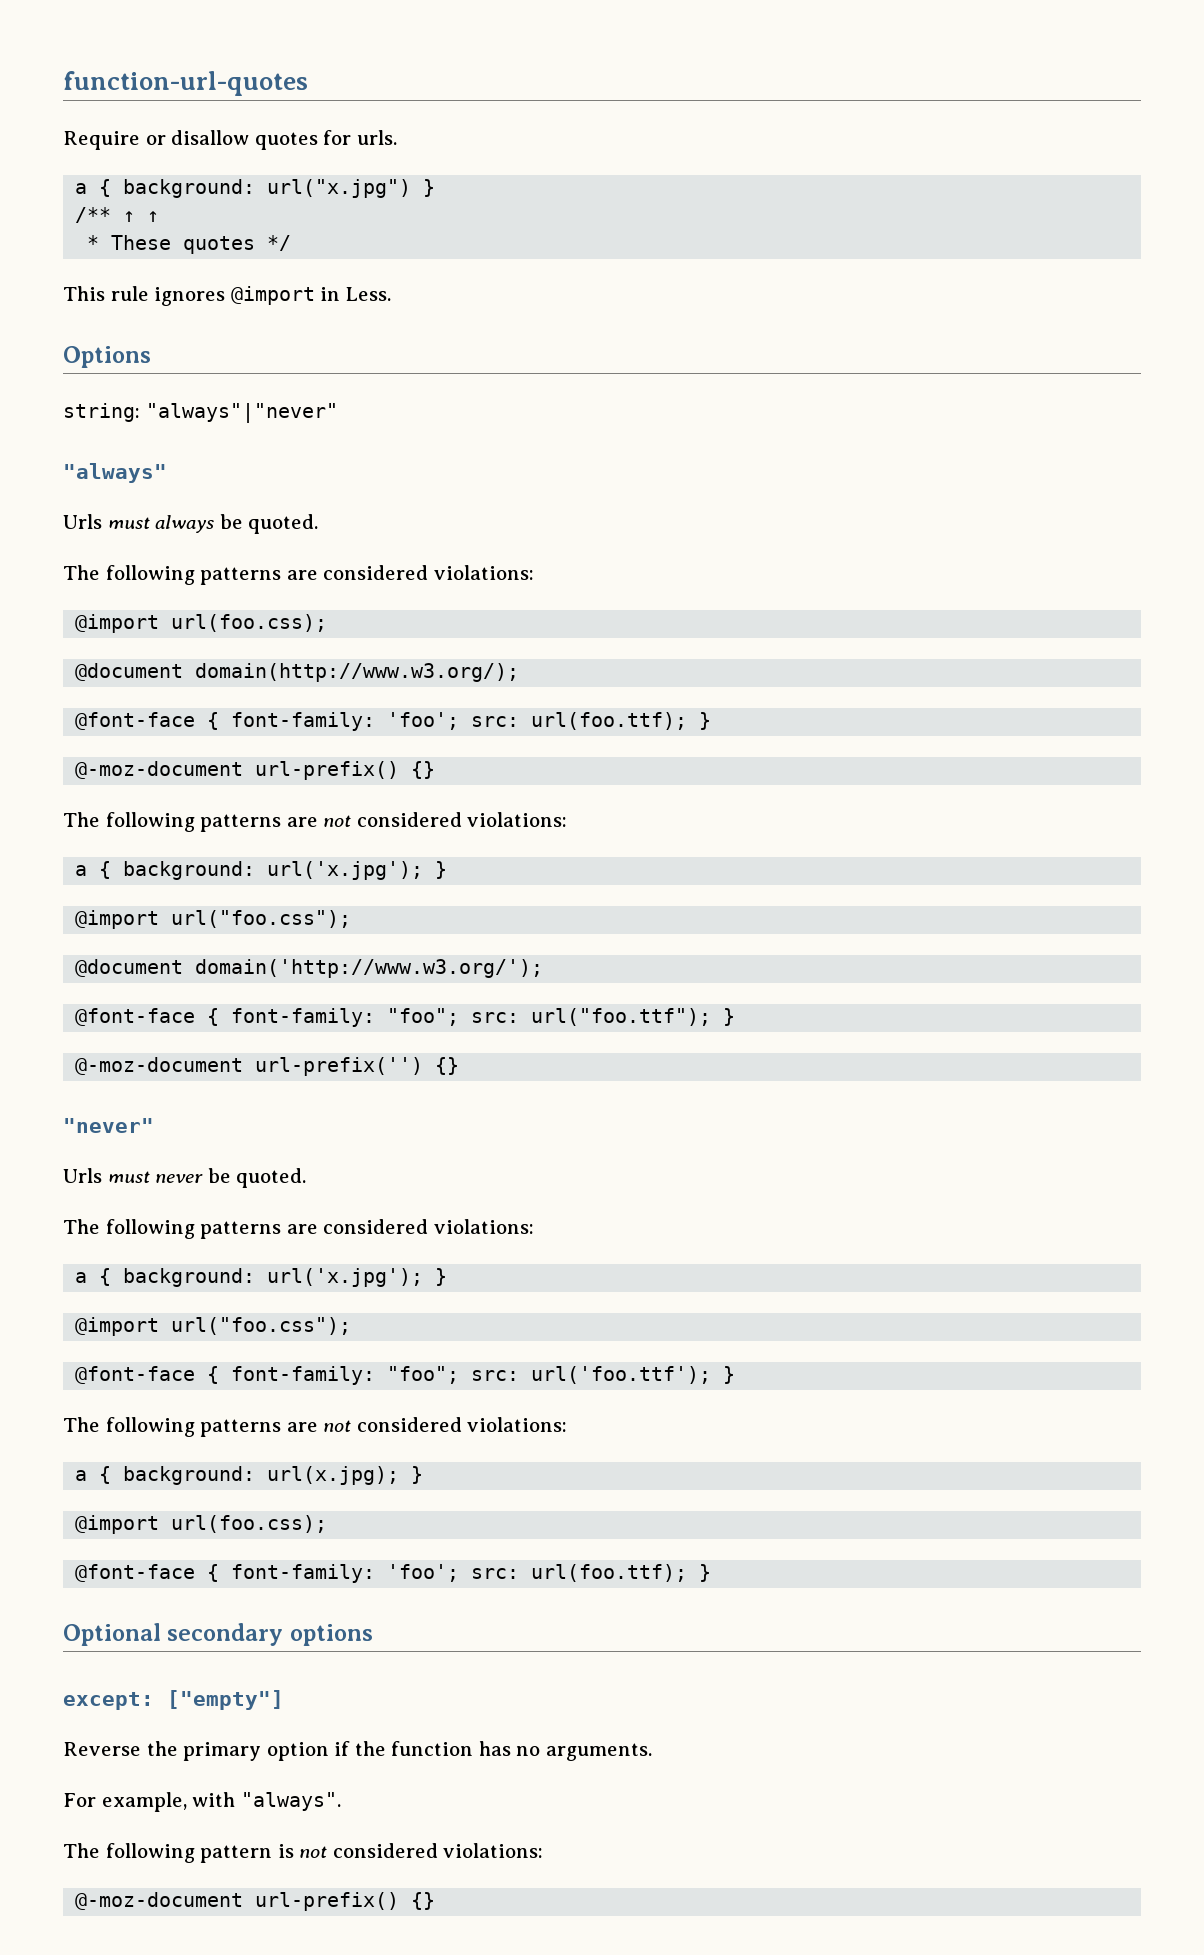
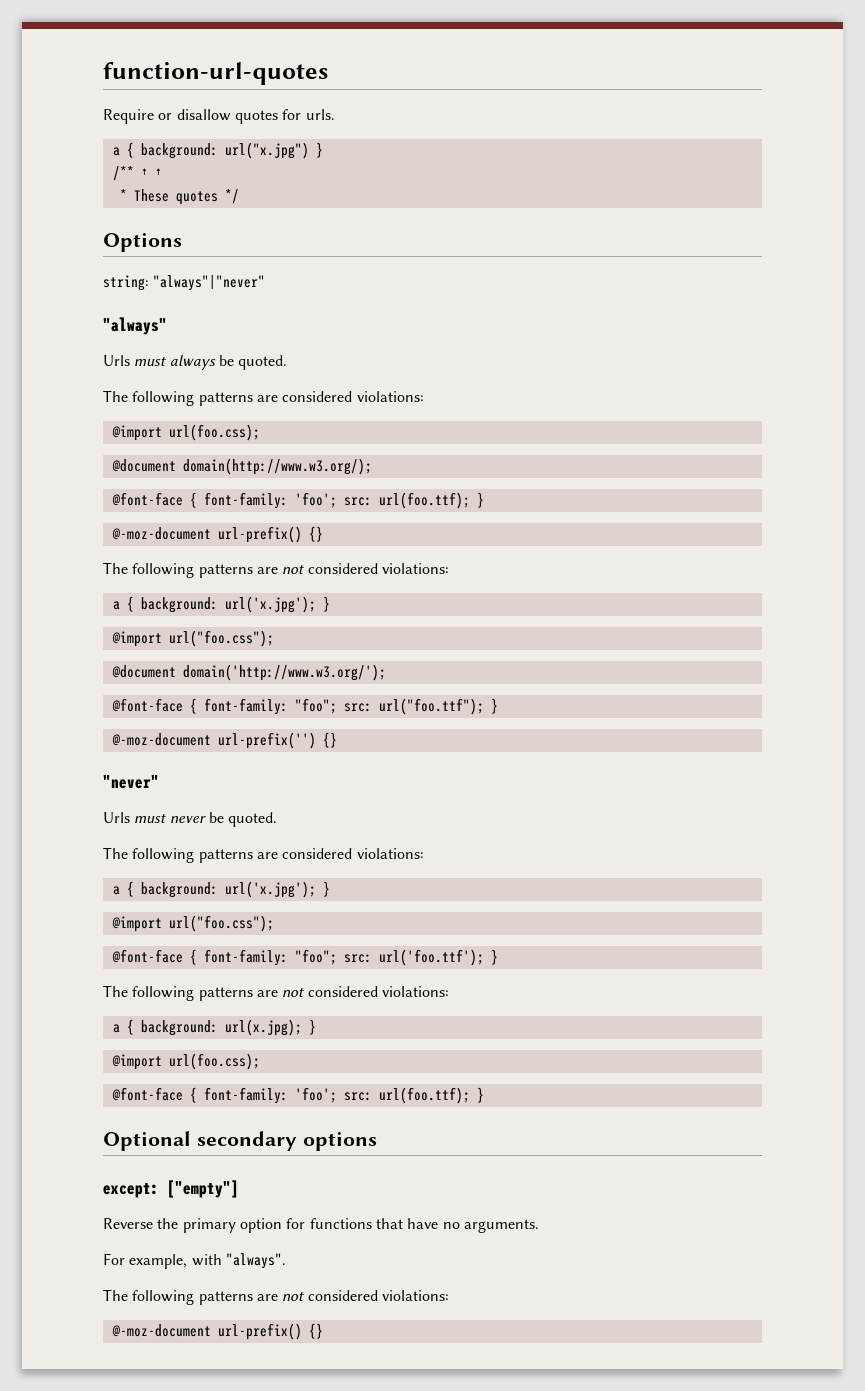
- This rule ignores @import in Less.
- Reverse the primary option if the function has no arguments.
+ Reverse the primary option for functions that have no arguments.
  For example, with "always".
- The following pattern is not considered violations:
+ The following patterns are not considered violations:

